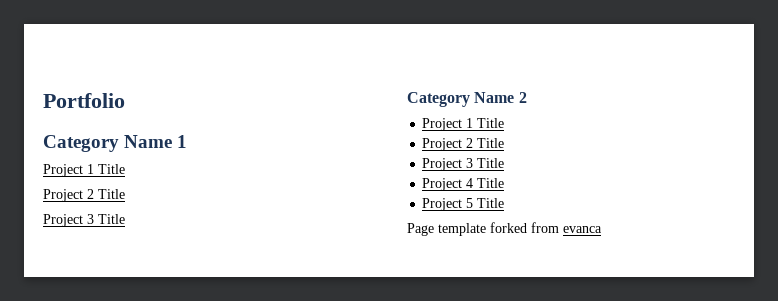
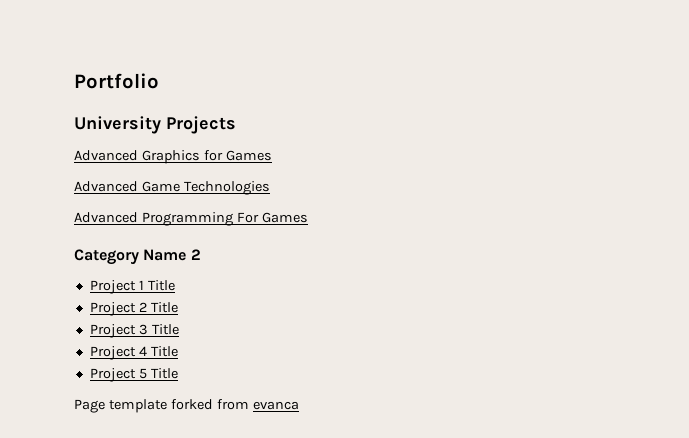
- Category Name 1
- Project 1 Title
- Project 2 Title
- Project 3 Title
+ University Projects
+ Advanced Graphics for Games
+ Advanced Game Technologies
+ Advanced Programming For Games

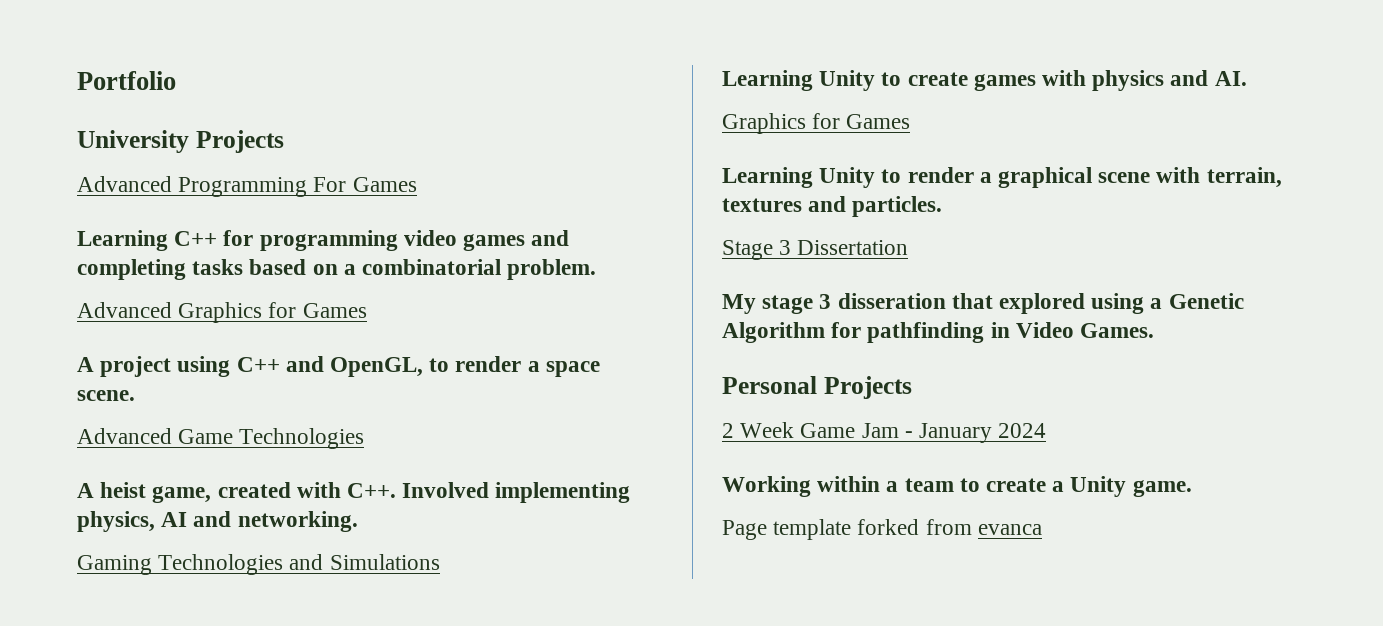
+ Advanced Programming For Games
+ Learning C++ for programming video games and completing tasks based on a combinatorial problem.
  Advanced Graphics for Games
+ A project using C++ and OpenGL, to render a space scene.
  Advanced Game Technologies
- Advanced Programming For Games
- Category Name 2
- Project 1 Title
- Project 2 Title
- Project 3 Title
- Project 4 Title
- Project 5 Title
+ A heist game, created with C++. Involved implementing physics, AI and networking.
+ Gaming Technologies and Simulations
+ Learning Unity to create games with physics and AI.
+ Graphics for Games
+ Learning Unity to render a graphical scene with terrain, textures and particles.
+ Stage 3 Dissertation
+ My stage 3 disseration that explored using a Genetic Algorithm for pathfinding in Video Games.
+ Personal Projects
+ 2 Week Game Jam - January 2024
+ Working within a team to create a Unity game.

